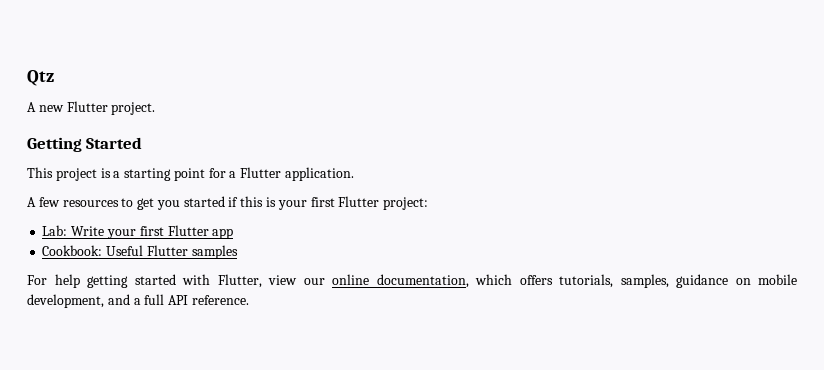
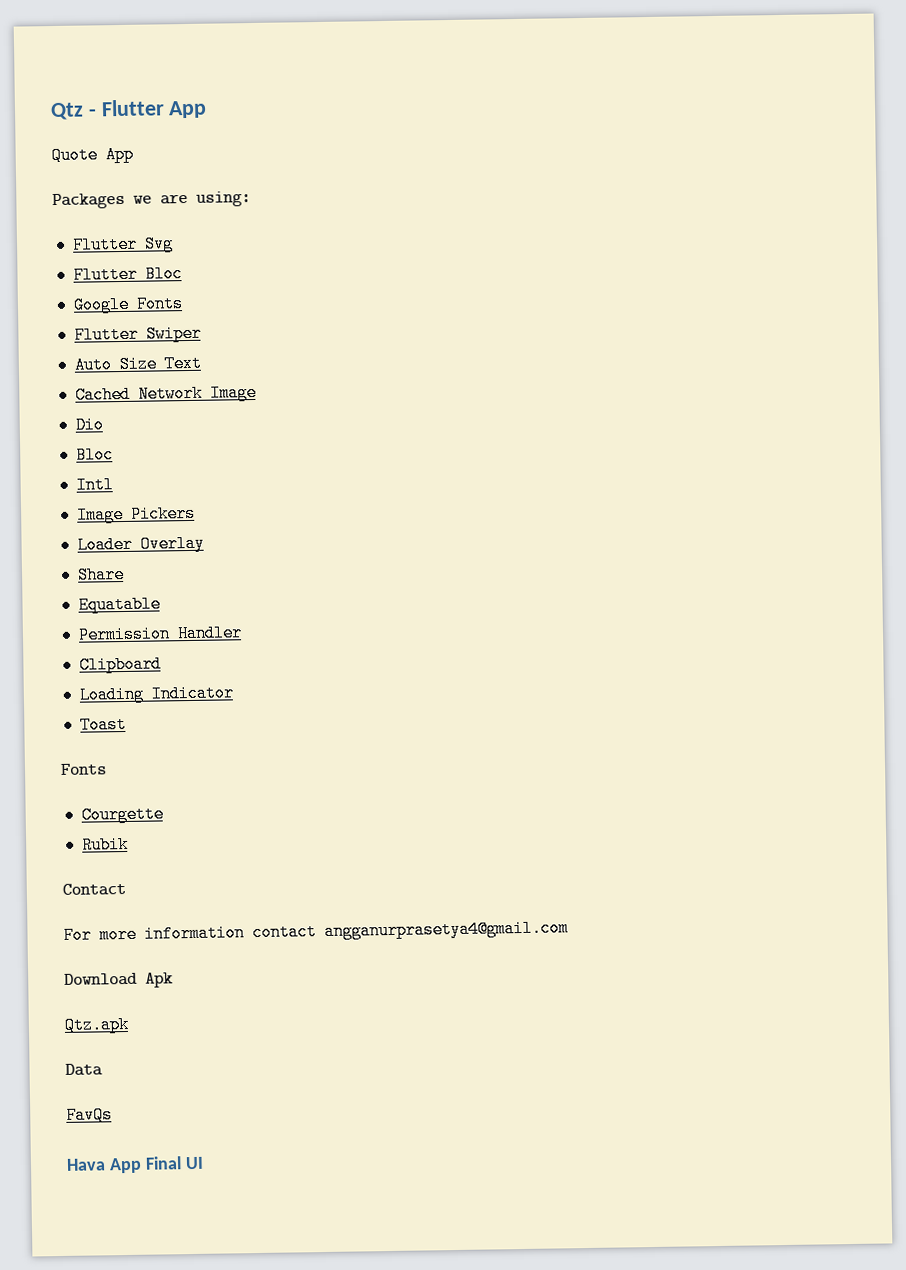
- Qtz
- A new Flutter project.
- Getting Started
- This project is a starting point for a Flutter application.
- A few resources to get you started if this is your first Flutter project:
- Lab: Write your first Flutter app
- Cookbook: Useful Flutter samples
- For help getting started with Flutter, view our online documentation, which offers tutorials, samples, guidance on mobile development, and a full API reference.
+ Qtz - Flutter App
+ Quote App
+ Packages we are using:
+ Flutter Svg
+ Flutter Bloc
+ Google Fonts
+ Flutter Swiper
+ Auto Size Text
+ Cached Network Image
+ Dio
+ Bloc
+ Intl
+ Image Pickers
+ Loader Overlay
+ Share
+ Equatable
+ Permission Handler
+ Clipboard
+ Loading Indicator
+ Toast
+ Fonts
+ Courgette
+ Rubik
+ Contact
+ For more information contact angganurprasetya4@gmail.com
+ Download Apk
+ Qtz.apk
+ Data
+ FavQs
+ Hava App Final UI

